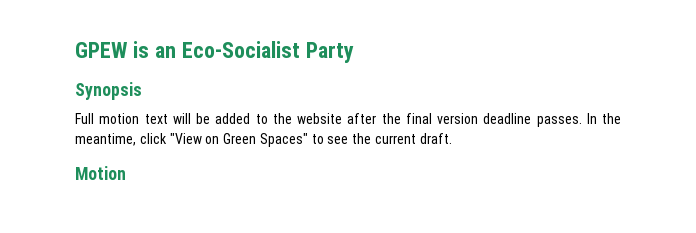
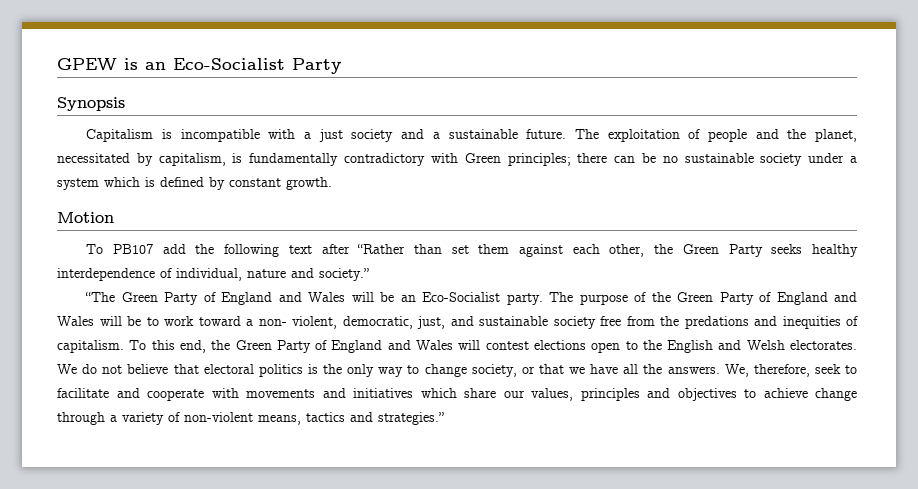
- Full motion text will be added to the website after the final version deadline passes. In the meantime, click "View on Green Spaces" to see the current draft.
+ Capitalism is incompatible with a just society and a sustainable future. The exploitation of people and the planet, necessitated by capitalism, is fundamentally contradictory with Green principles; there can be no sustainable society under a system which is defined by constant growth.
  Motion
+ To PB107 add the following text after “Rather than set them against each other, the Green Party seeks healthy interdependence of individual, nature and society.”
+ “The Green Party of England and Wales will be an Eco-Socialist party. The purpose of the Green Party of England and Wales will be to work toward a non- violent, democratic, just, and sustainable society free from the predations and inequities of capitalism. To this end, the Green Party of England and Wales will contest elections open to the English and Welsh electorates. We do not believe that electoral politics is the only way to change society, or that we have all the answers. We, therefore, seek to facilitate and cooperate with movements and initiatives which share our values, principles and objectives to achieve change through a variety of non-violent means, tactics and strategies.”

